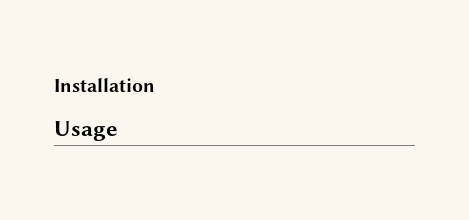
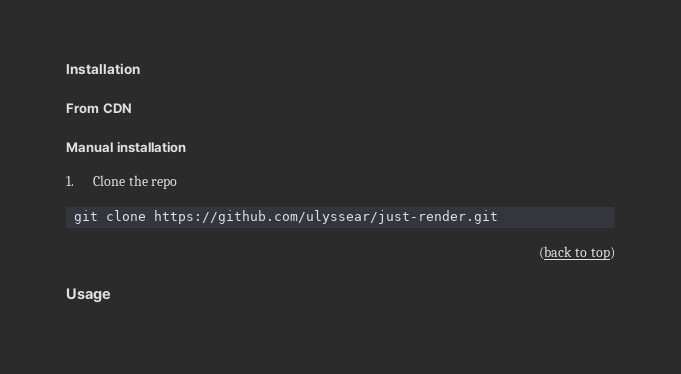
+ From CDN
+ Manual installation
+ 1. Clone the repo
+ git clone https://github.com/ulyssear/just-render.git
+ (back to top)

